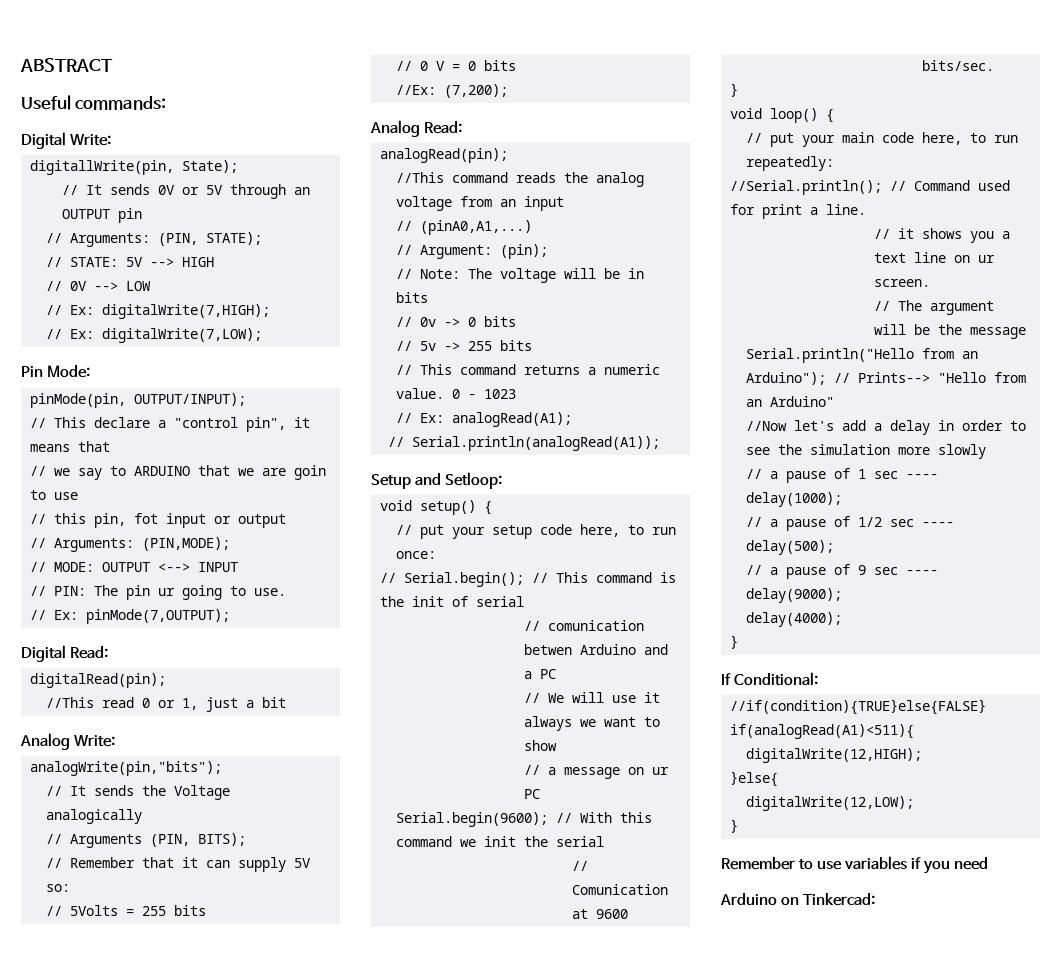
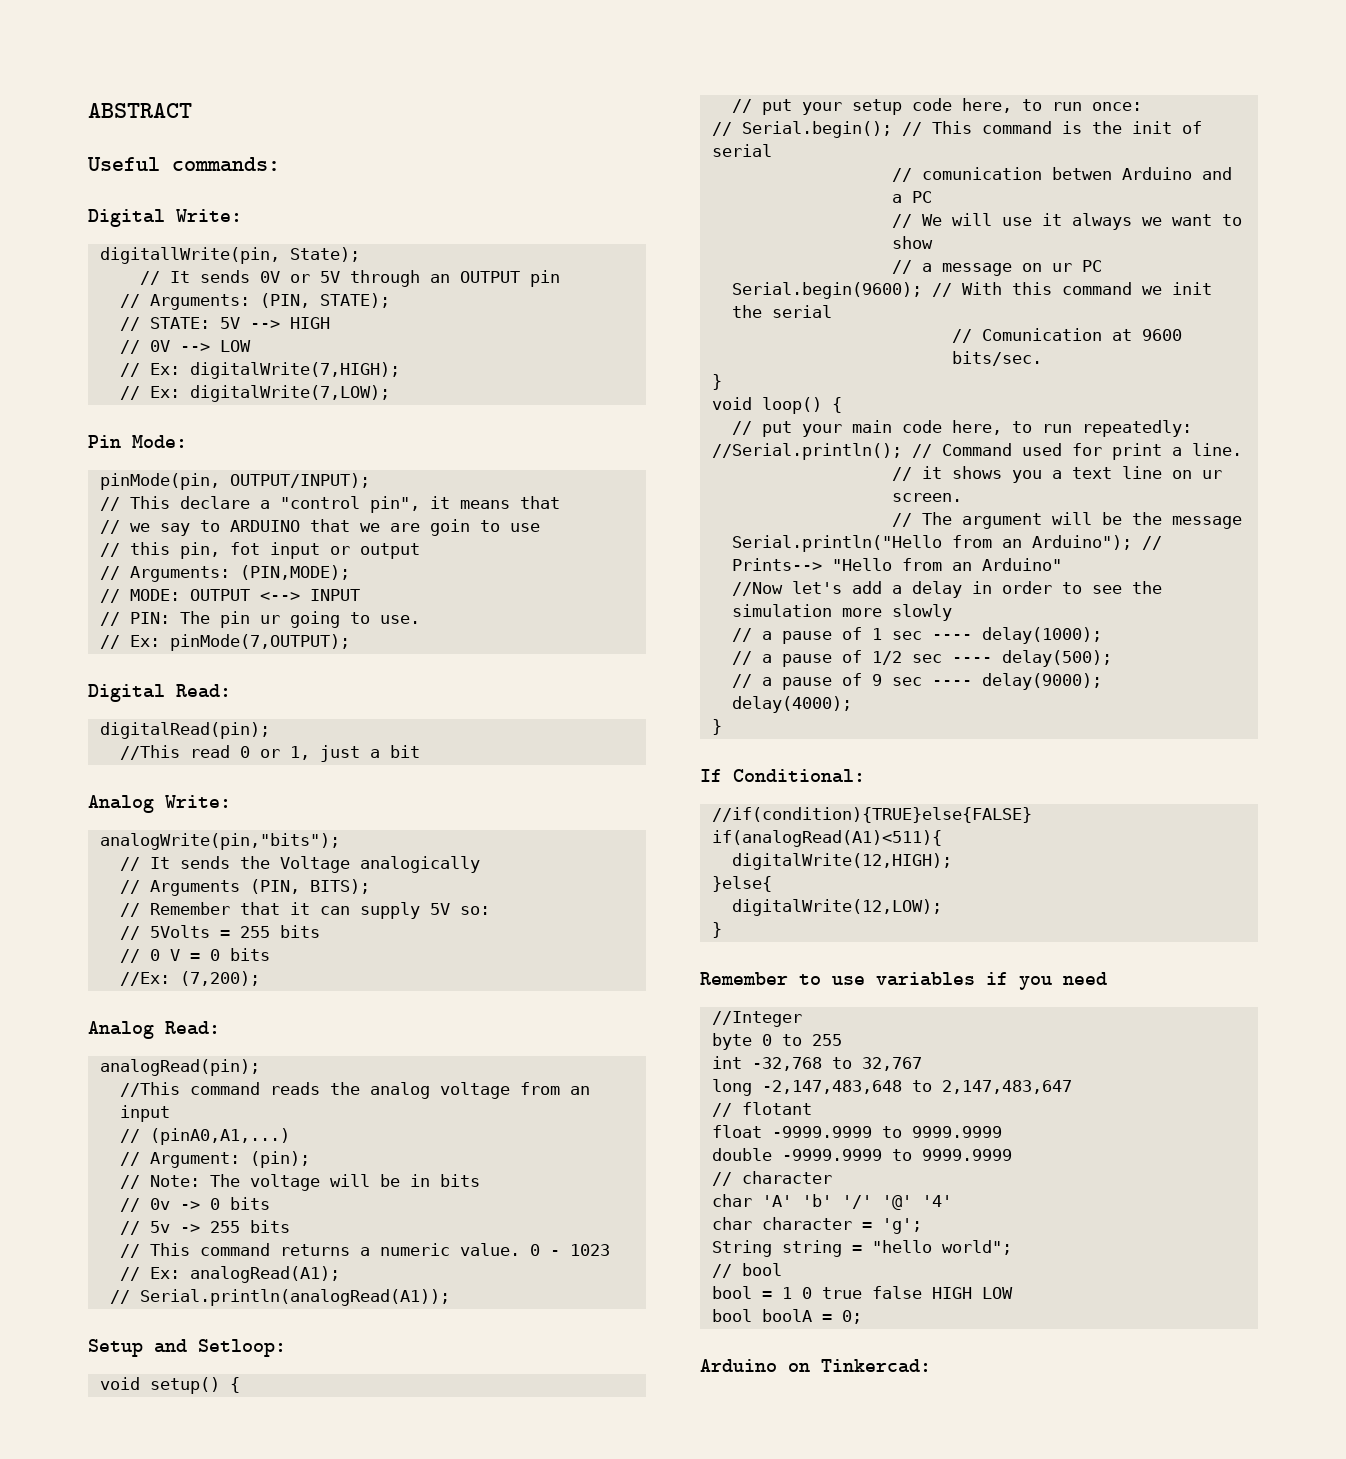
+ //Integer
+ byte 0 to 255
+ int -32,768 to 32,767
+ long -2,147,483,648 to 2,147,483,647
+ // flotant
+ float -9999.9999 to 9999.9999
+ double -9999.9999 to 9999.9999
+ // character
+ char 'A' 'b' '/' '@' '4'
+ char character = 'g';
+ String string = "hello world";
+ // bool
+ bool = 1 0 true false HIGH LOW
+ bool boolA = 0;

